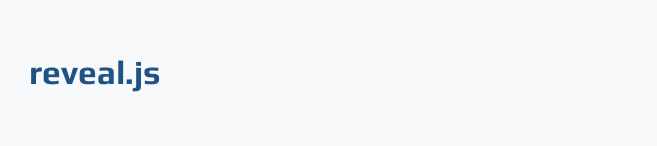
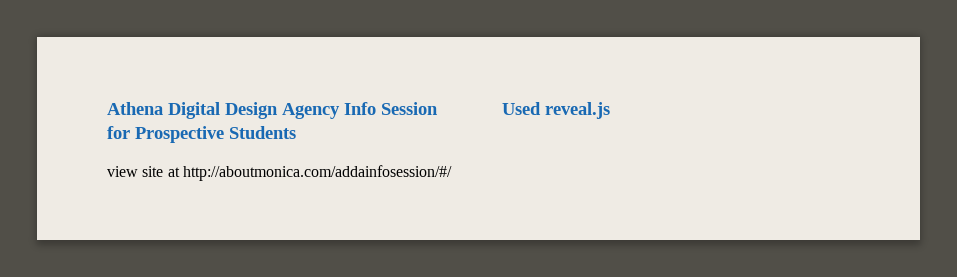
- reveal.js
+ Athena Digital Design Agency Info Session for Prospective Students
+ view site at http://aboutmonica.com/addainfosession/#/
+ Used reveal.js

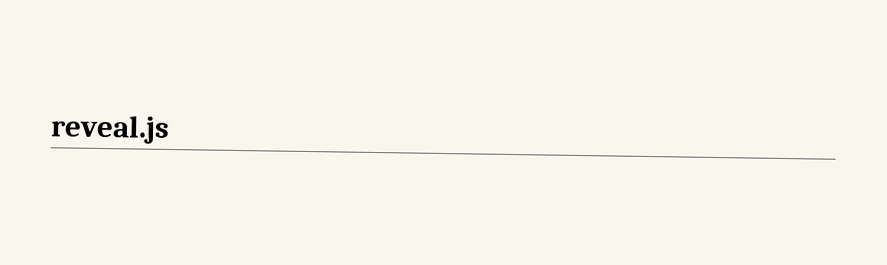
- Athena Digital Design Agency Info Session for Prospective Students
- view site at http://aboutmonica.com/addainfosession/#/
- Used reveal.js
+ reveal.js

